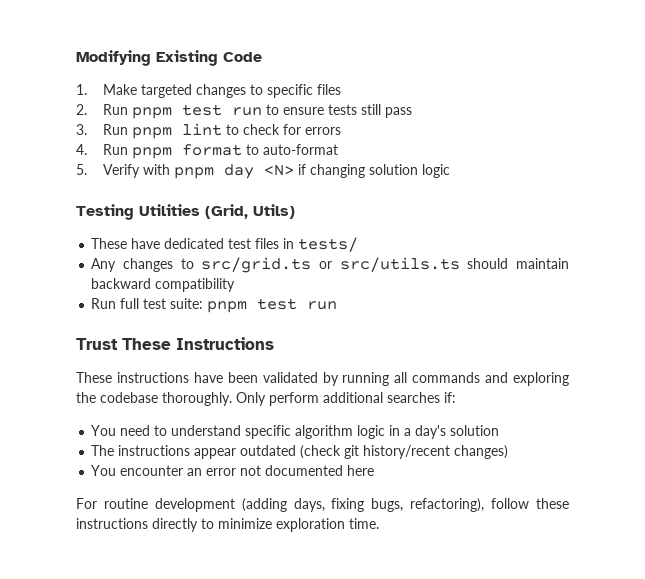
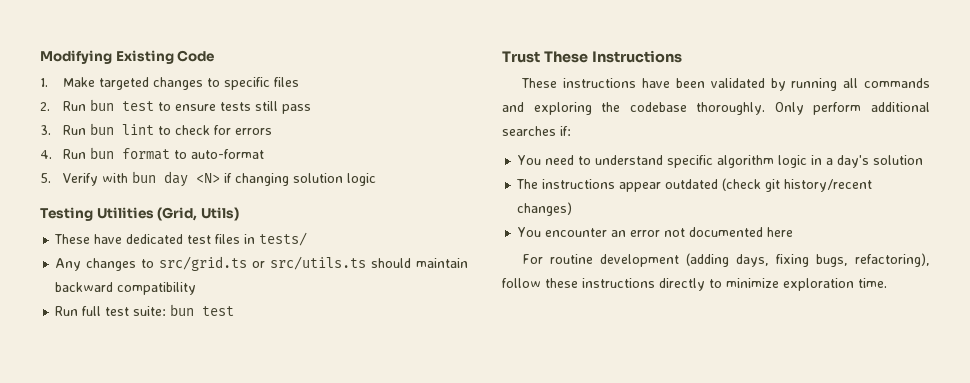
- 2. Run pnpm test run to ensure tests still pass
+ 2. Run bun test to ensure tests still pass
- 3. Run pnpm lint to check for errors
+ 3. Run bun lint to check for errors
- 4. Run pnpm format to auto-format
+ 4. Run bun format to auto-format
- 5. Verify with pnpm day <N> if changing solution logic
+ 5. Verify with bun day <N> if changing solution logic
- Run full test suite: pnpm test run
+ Run full test suite: bun test

